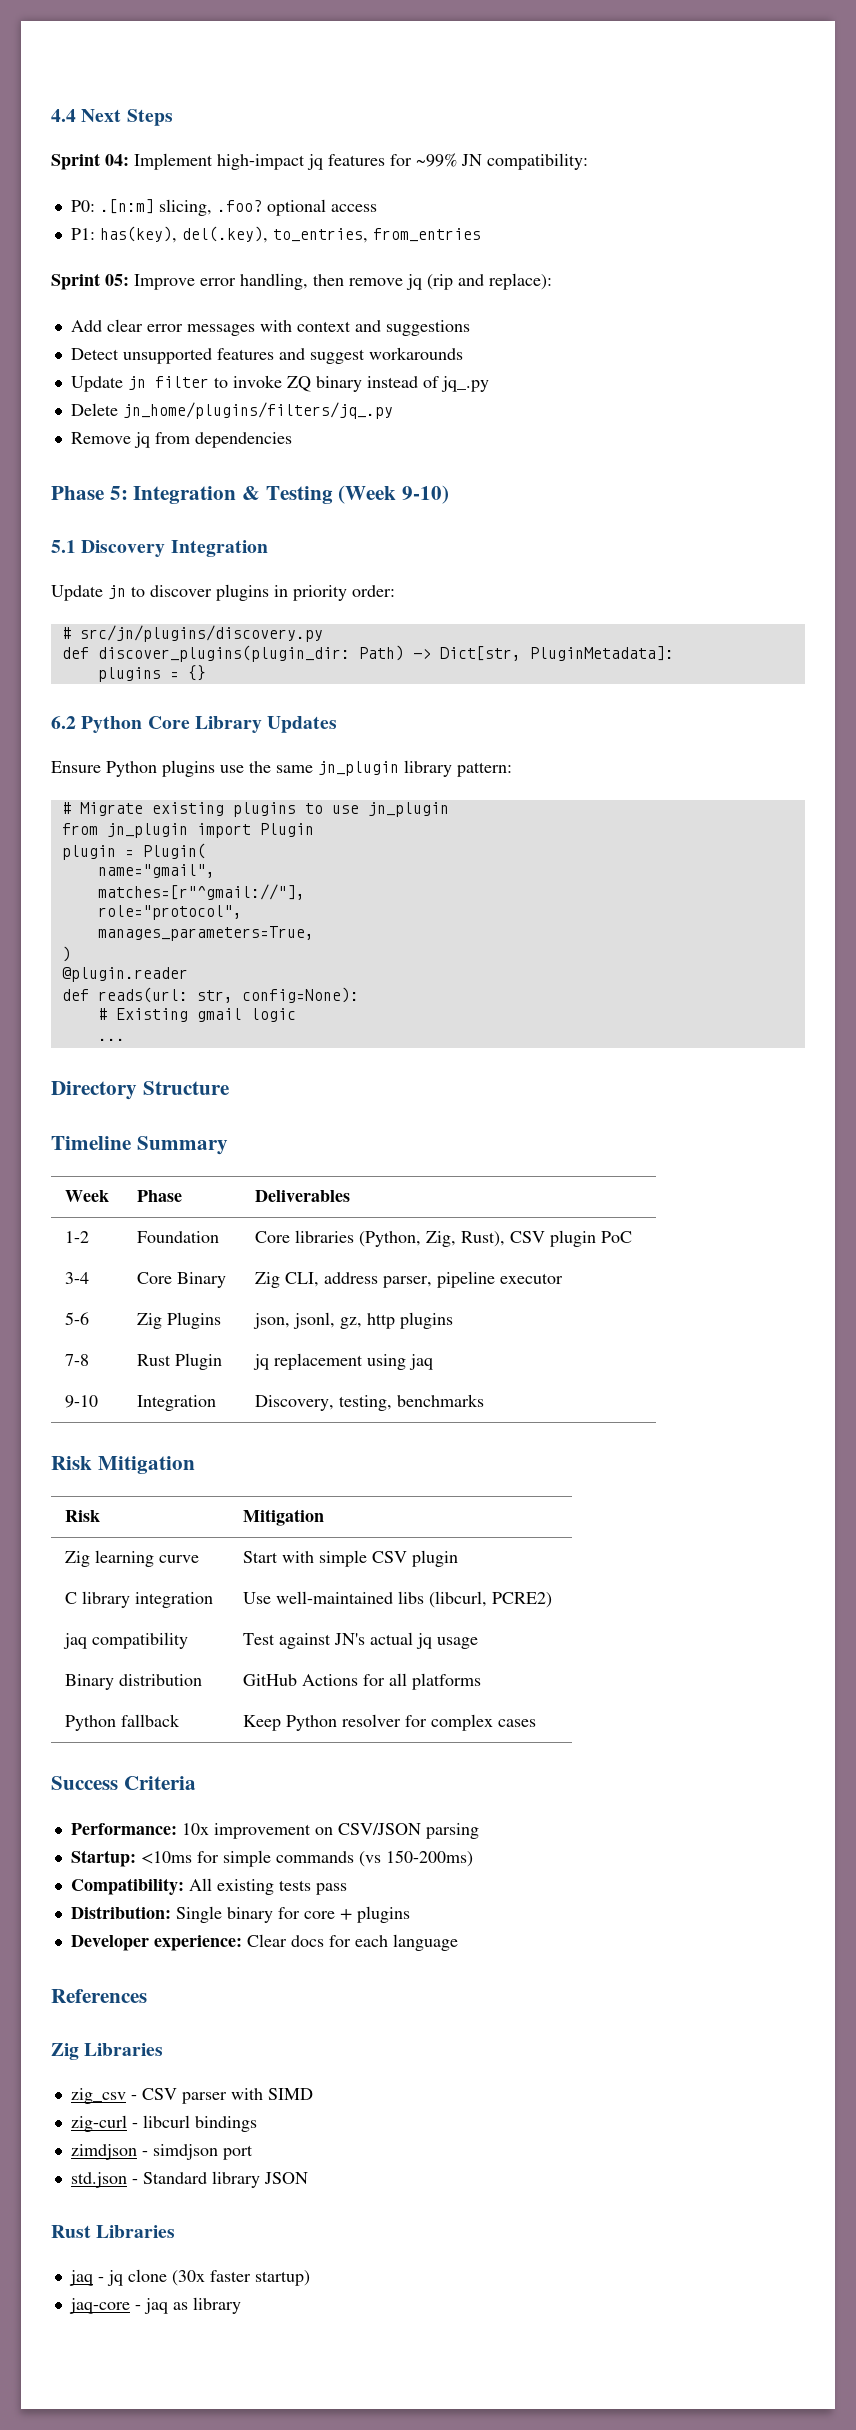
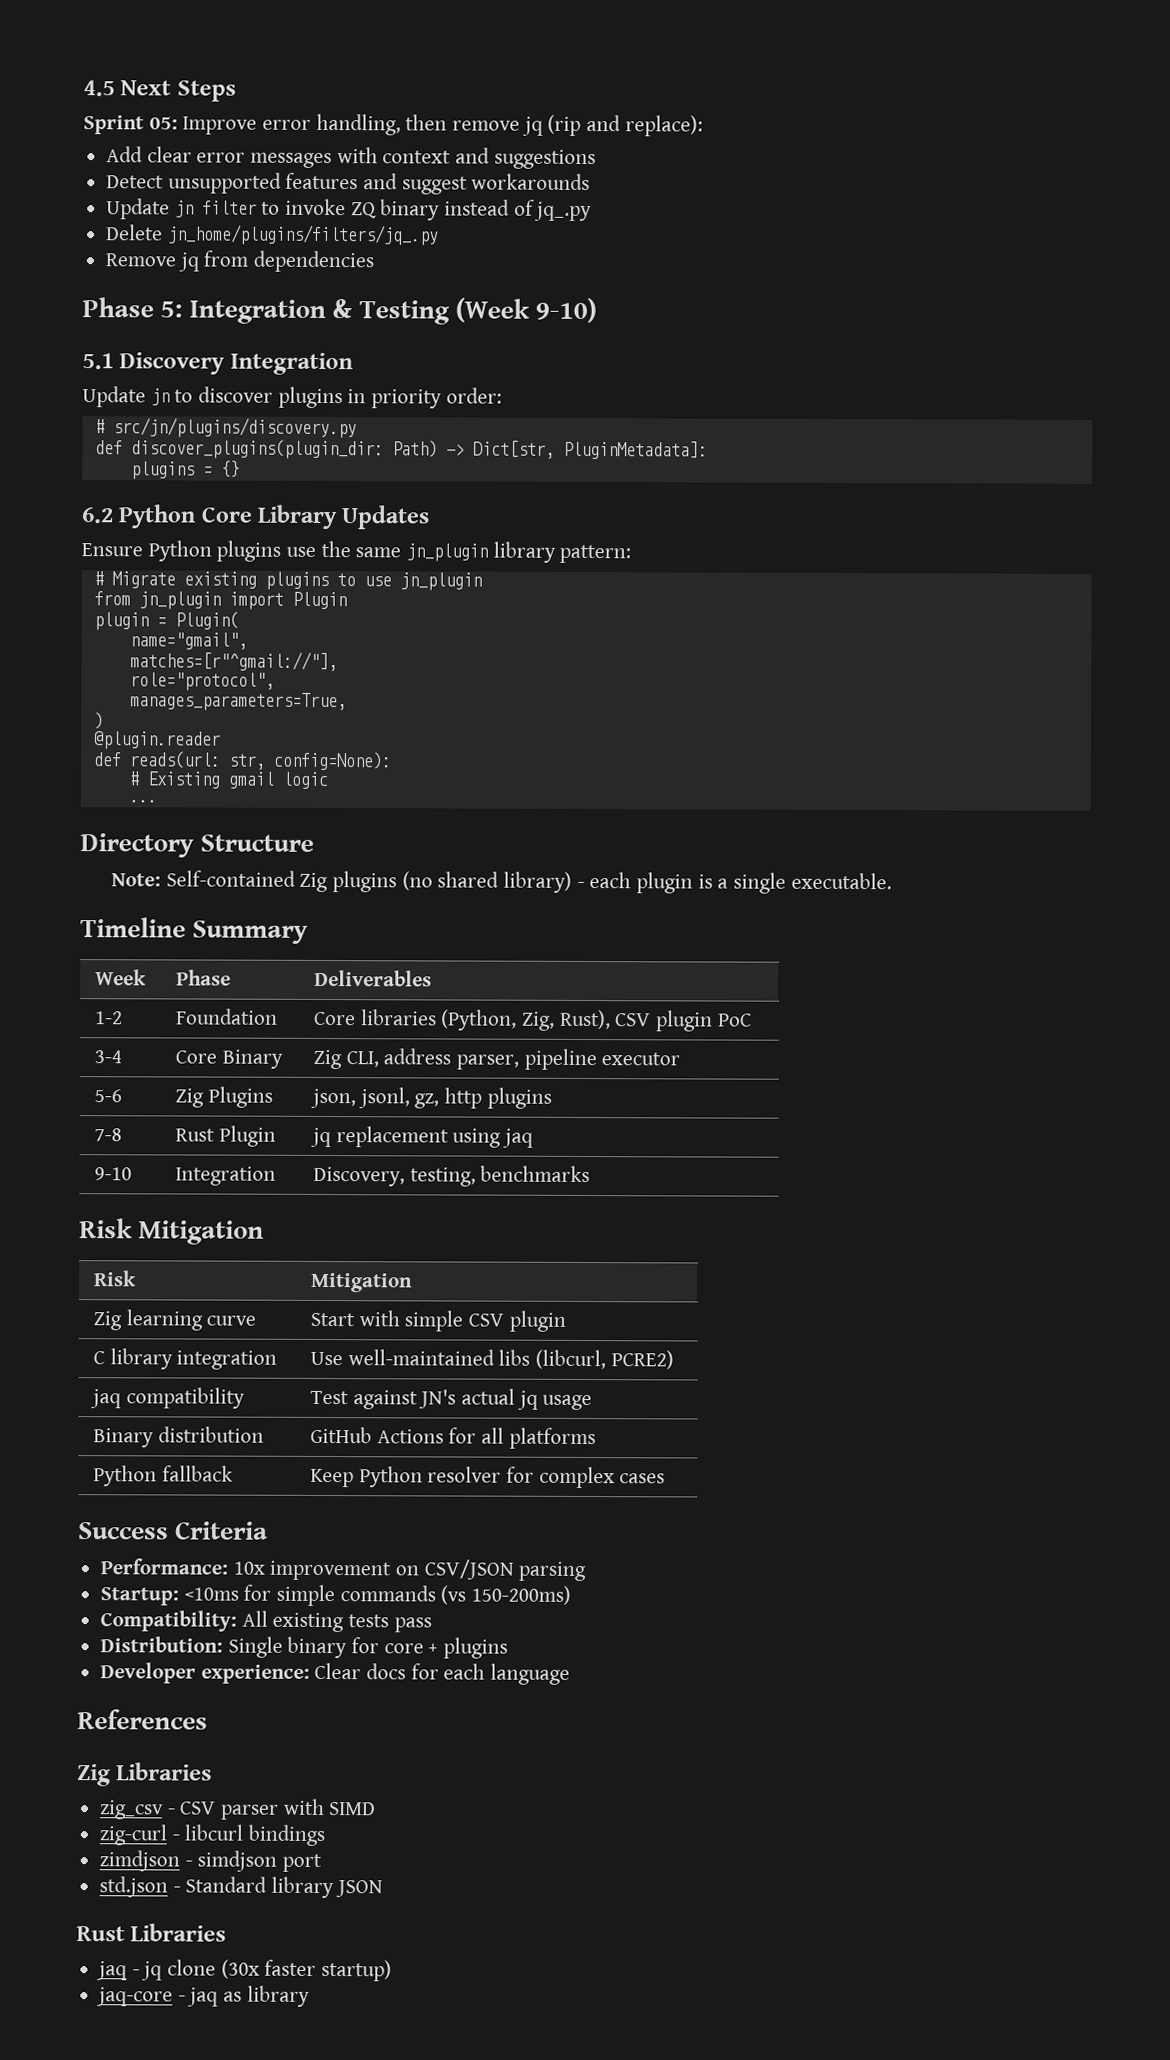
- 4.4 Next Steps
+ 4.5 Next Steps
- Sprint 04: Implement high-impact jq features for ~99% JN compatibility:
- P0: .[n:m] slicing, .foo? optional access
- P1: has(key), del(.key), to_entries, from_entries
+ Note: Self-contained Zig plugins (no shared library) - each plugin is a single executable.

